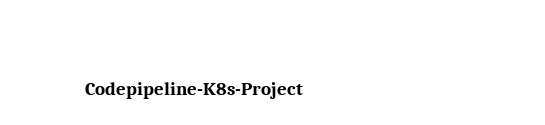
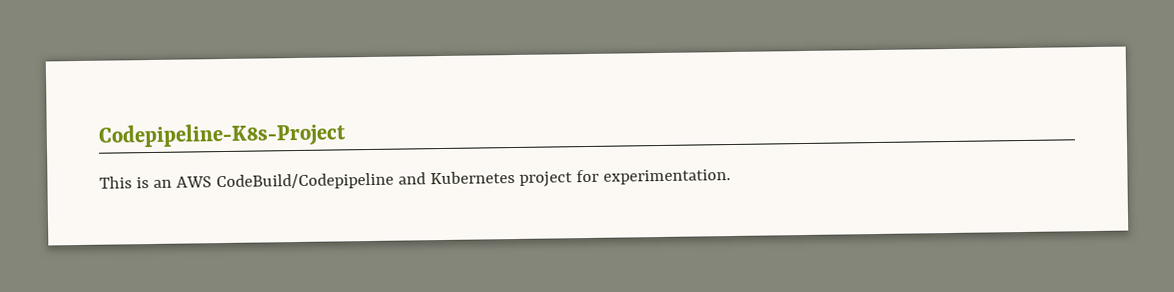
+ This is an AWS CodeBuild/Codepipeline and Kubernetes project for experimentation.

